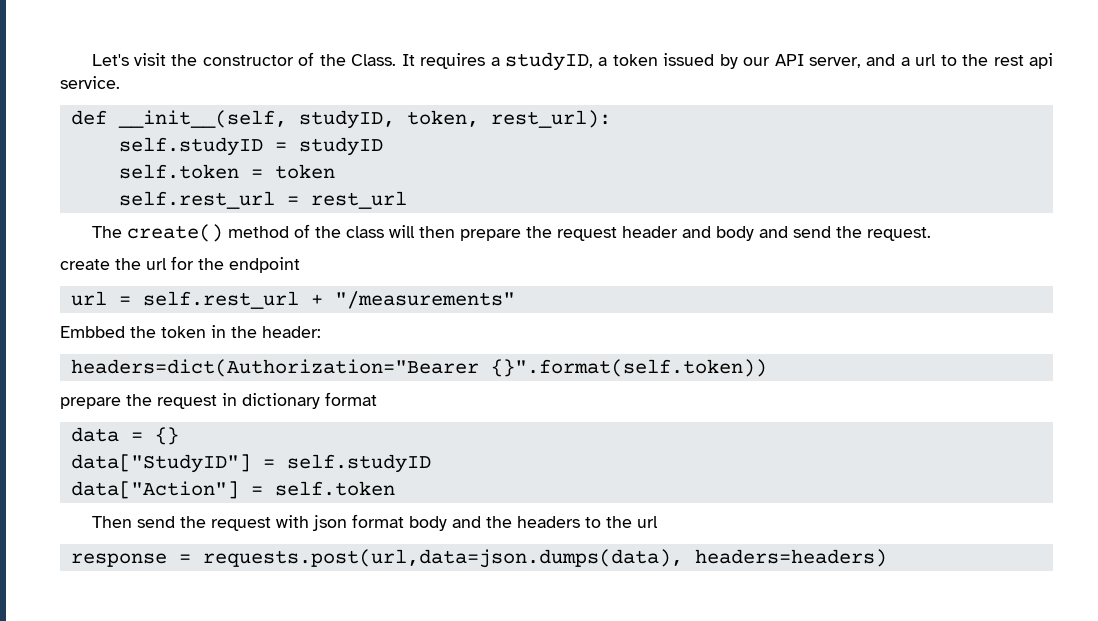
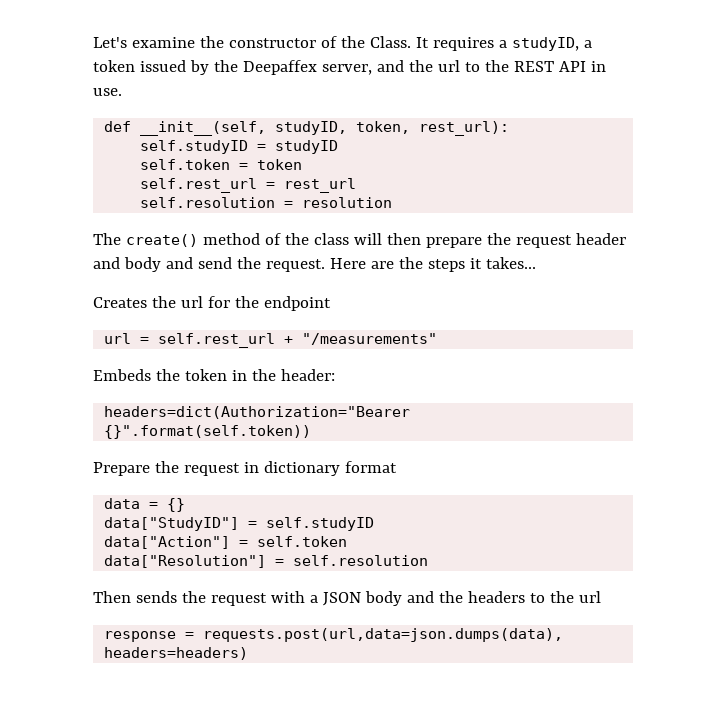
- Let's visit the constructor of the Class.
+ Let's examine the constructor of the Class.
- It requires a studyID, a token issued by our API server, and a url to the rest api service.
+ It requires a studyID, a token issued by the Deepaffex server, and the url to the REST API in use.
+ self.resolution = resolution
- The create() method of the class will then prepare the request header and body and send the request.
- create the url for the endpoint
+ The create() method of the class will then prepare the request header and body and send the request. Here are the steps it takes...
+ Creates the url for the endpoint
- Embbed the token in the header:
+ Embeds the token in the header:
- prepare the request in dictionary format
+ Prepare the request in dictionary format
+ data["Resolution"] = self.resolution
- Then send the request with json format body and the headers to the url
+ Then sends the request with a JSON body and the headers to the url

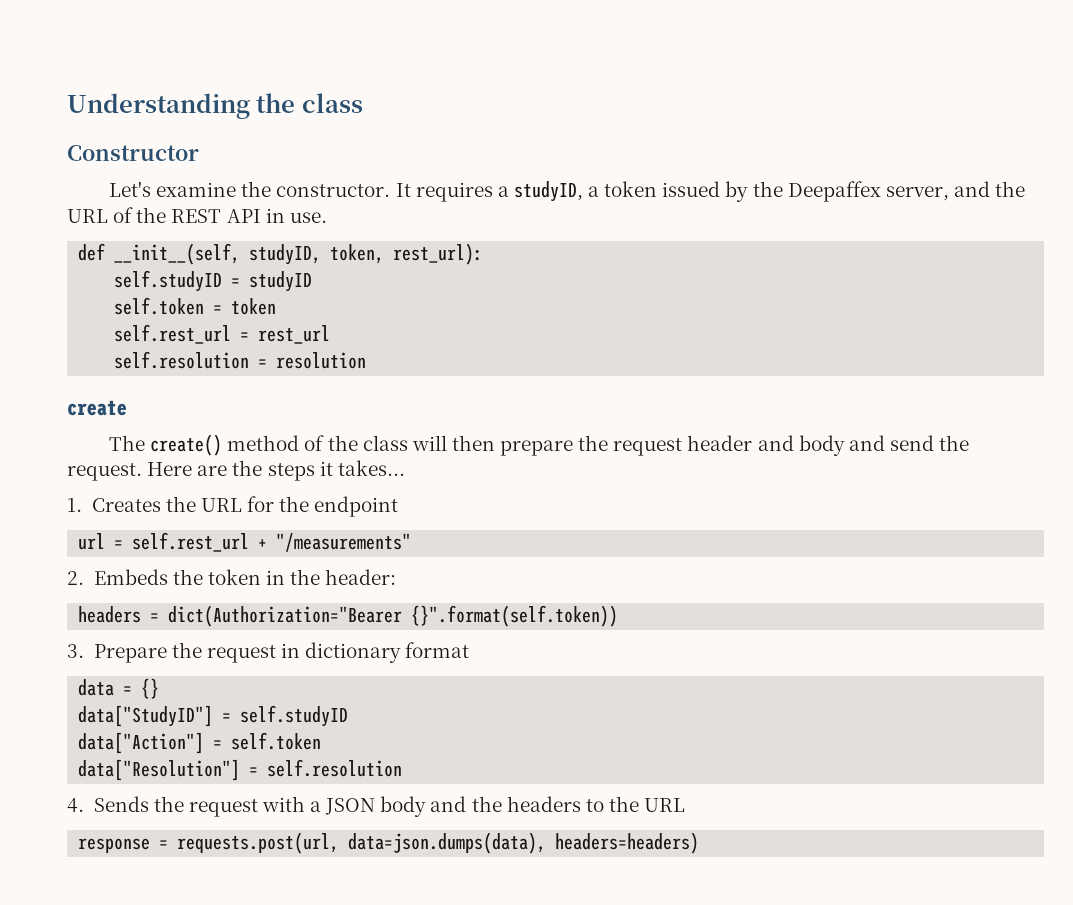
- Let's examine the constructor of the Class.
+ Understanding the class
+ Constructor
+ Let's examine the constructor.
- It requires a studyID, a token issued by the Deepaffex server, and the url to the REST API in use.
+ It requires a studyID, a token issued by the Deepaffex server, and the URL of the REST API in use.
+ create
- Creates the url for the endpoint
+ 1. Creates the URL for the endpoint
- Embeds the token in the header:
+ 2. Embeds the token in the header:
- headers=dict(Authorization="Bearer {}".format(self.token))
+ headers = dict(Authorization="Bearer {}".format(self.token))
- Prepare the request in dictionary format
+ 3. Prepare the request in dictionary format
- Then sends the request with a JSON body and the headers to the url
+ 4. Sends the request with a JSON body and the headers to the URL
- response = requests.post(url,data=json.dumps(data), headers=headers)
+ response = requests.post(url, data=json.dumps(data), headers=headers)

